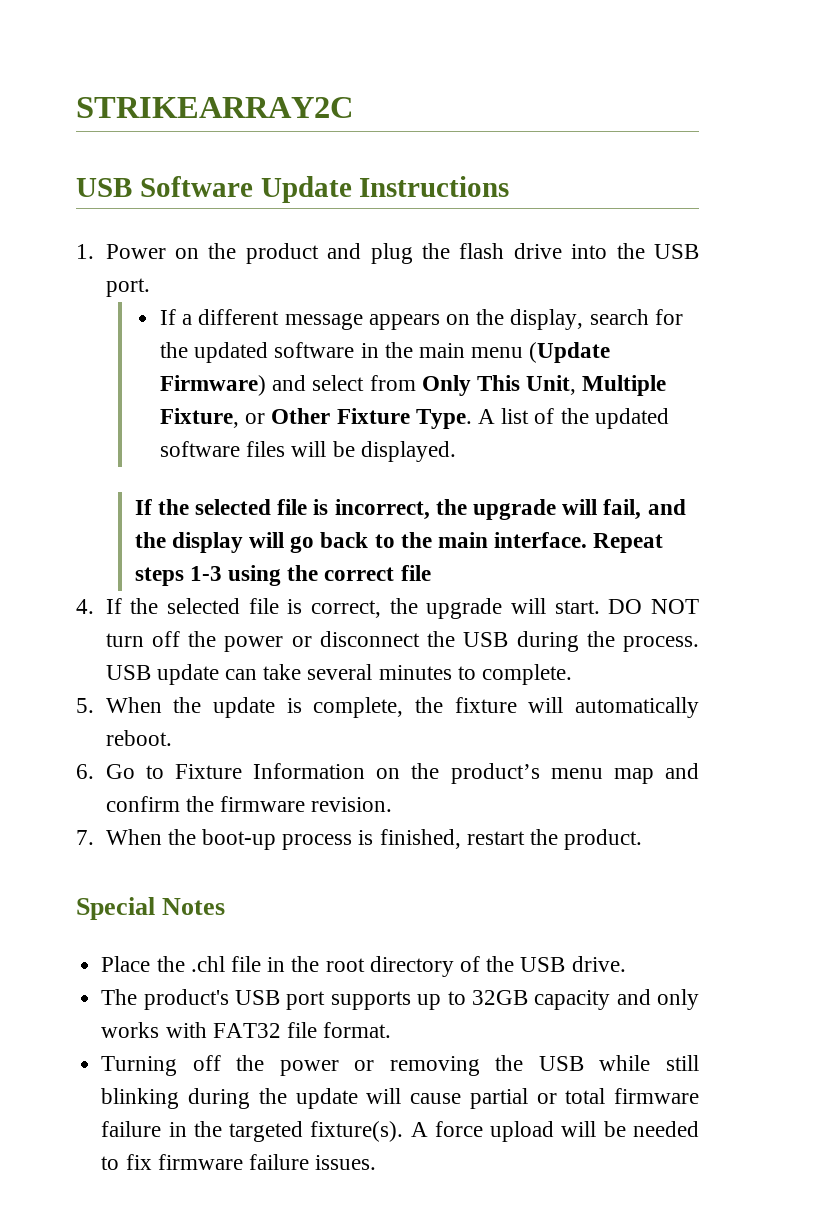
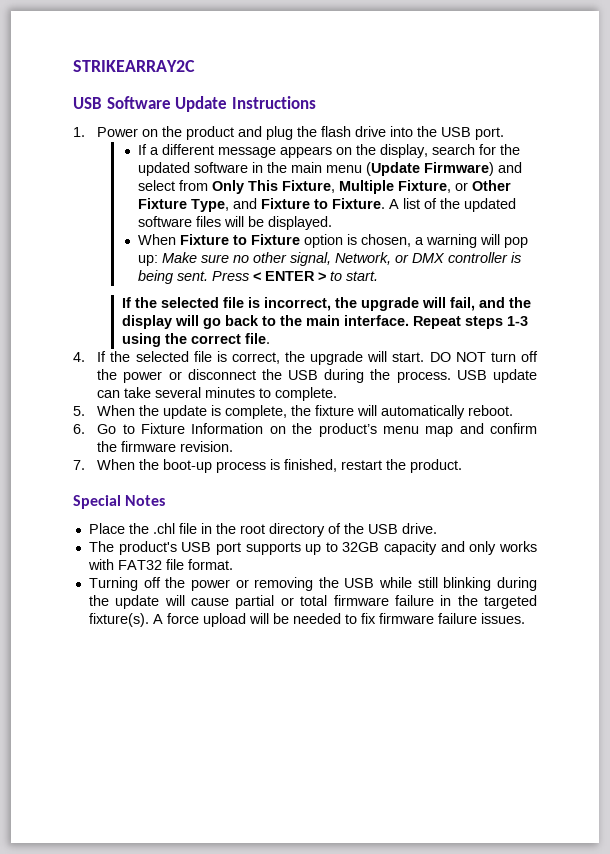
- If a different message appears on the display, search for the updated software in the main menu (Update Firmware) and select from Only This Unit, Multiple Fixture, or Other Fixture Type.
+ If a different message appears on the display, search for the updated software in the main menu (Update Firmware) and select from Only This Fixture, Multiple Fixture, or Other Fixture Type, and Fixture to Fixture.
+ When Fixture to Fixture option is chosen, a warning will pop up: Make sure no other signal, Network, or DMX controller is being sent. Press < ENTER > to start.
- Repeat steps 1-3 using the correct file
+ Repeat steps 1-3 using the correct file.

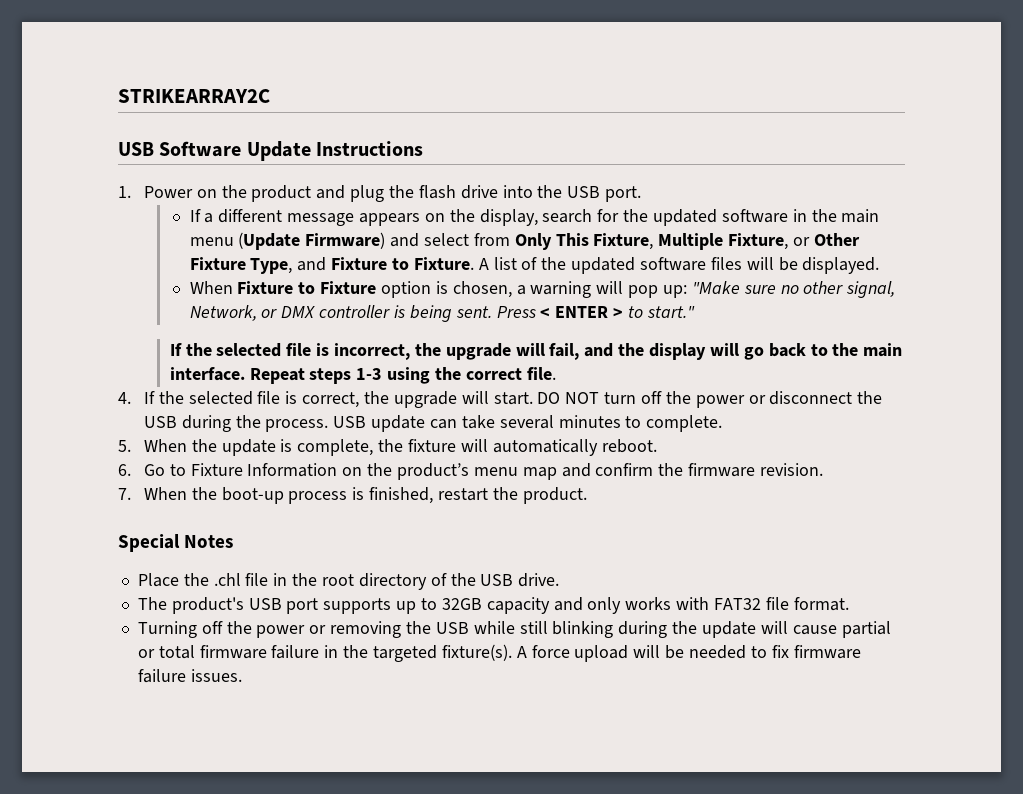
- When Fixture to Fixture option is chosen, a warning will pop up: Make sure no other signal, Network, or DMX controller is being sent.
+ When Fixture to Fixture option is chosen, a warning will pop up: "Make sure no other signal, Network, or DMX controller is being sent.
- Press < ENTER > to start.
+ Press < ENTER > to start."

